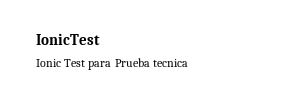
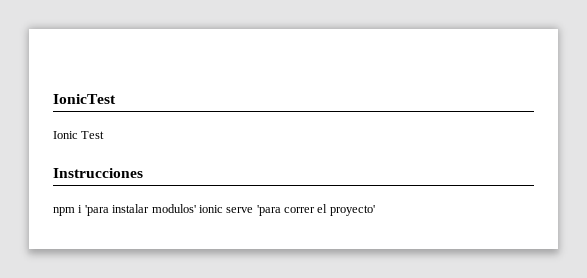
- Ionic Test para Prueba tecnica
+ Ionic Test
+ Instrucciones
+ npm i 'para instalar modulos' ionic serve 'para correr el proyecto'

